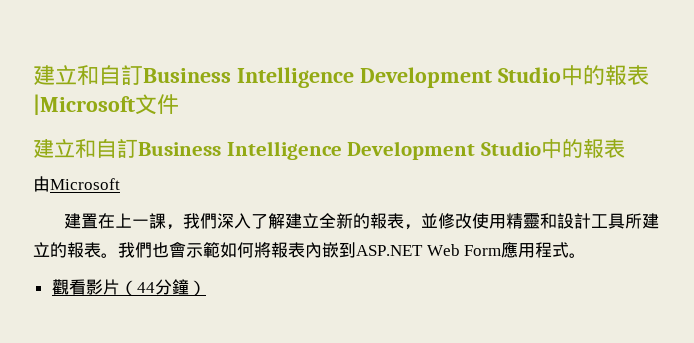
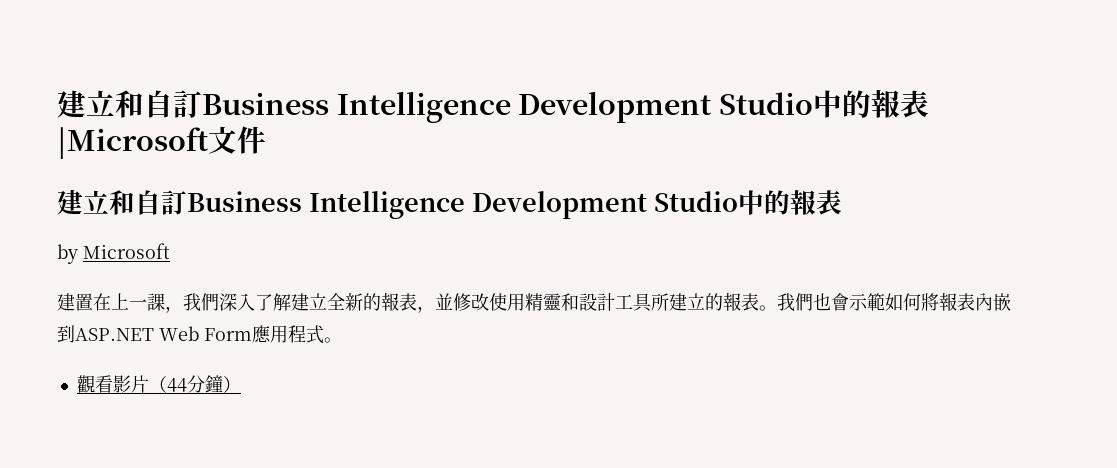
- 由Microsoft
+ by Microsoft

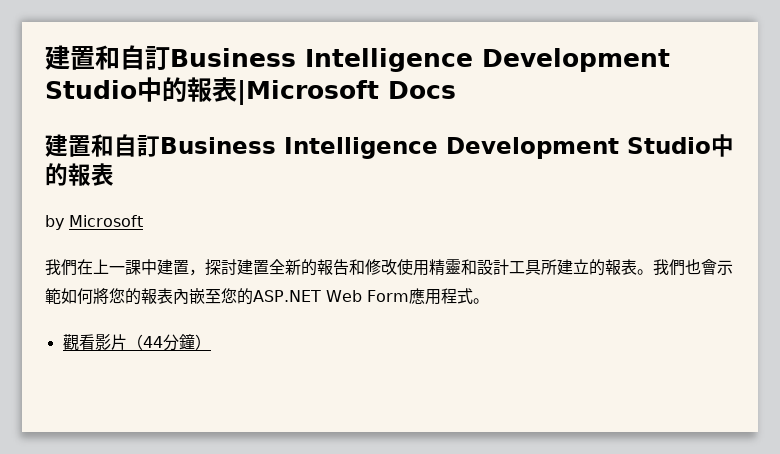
- 建立和自訂Business Intelligence Development Studio中的報表|Microsoft文件
- 建立和自訂Business Intelligence Development Studio中的報表
+ 建置和自訂Business Intelligence Development Studio中的報表|Microsoft Docs
+ 建置和自訂Business Intelligence Development Studio中的報表
- 建置在上一課，我們深入了解建立全新的報表，並修改使用精靈和設計工具所建立的報表。
+ 我們在上一課中建置，探討建置全新的報告和修改使用精靈和設計工具所建立的報表。
- 我們也會示範如何將報表內嵌到ASP.NET Web Form應用程式。
+ 我們也會示範如何將您的報表內嵌至您的ASP.NET Web Form應用程式。

